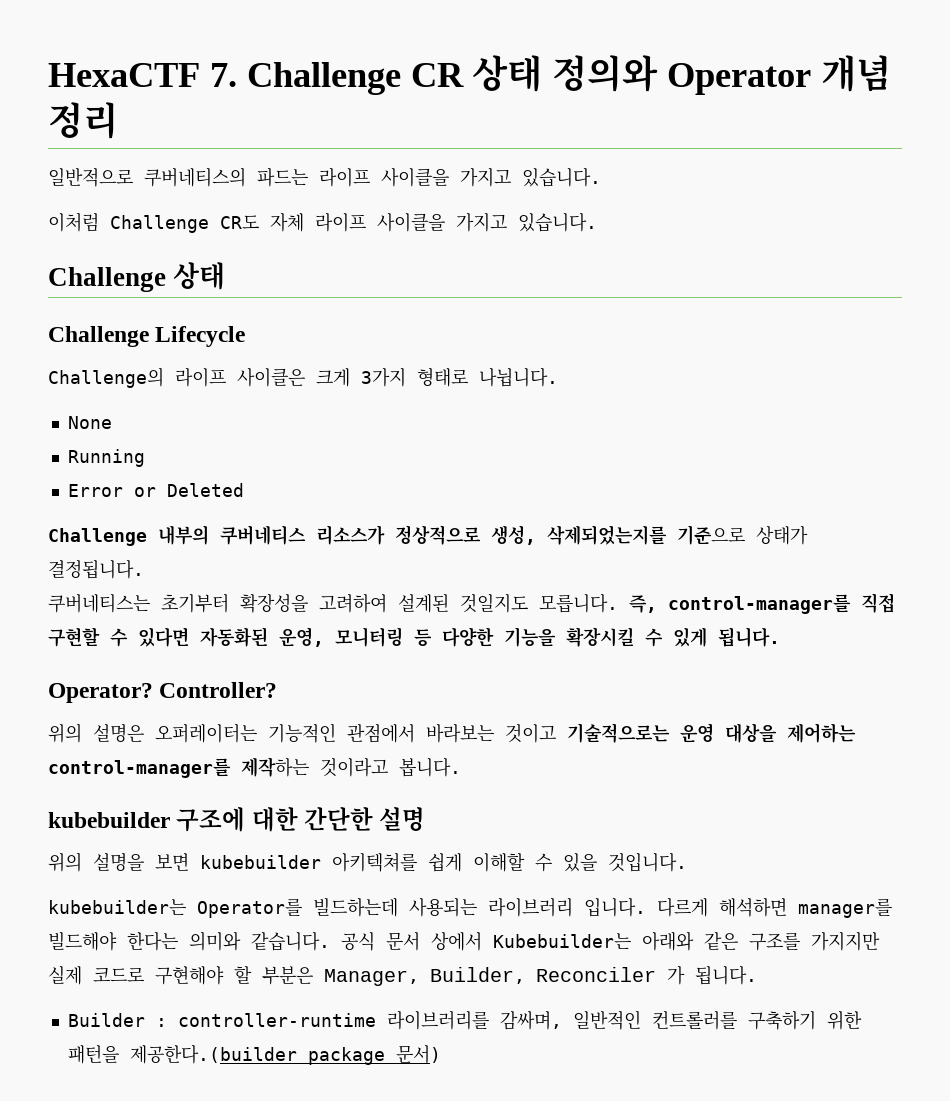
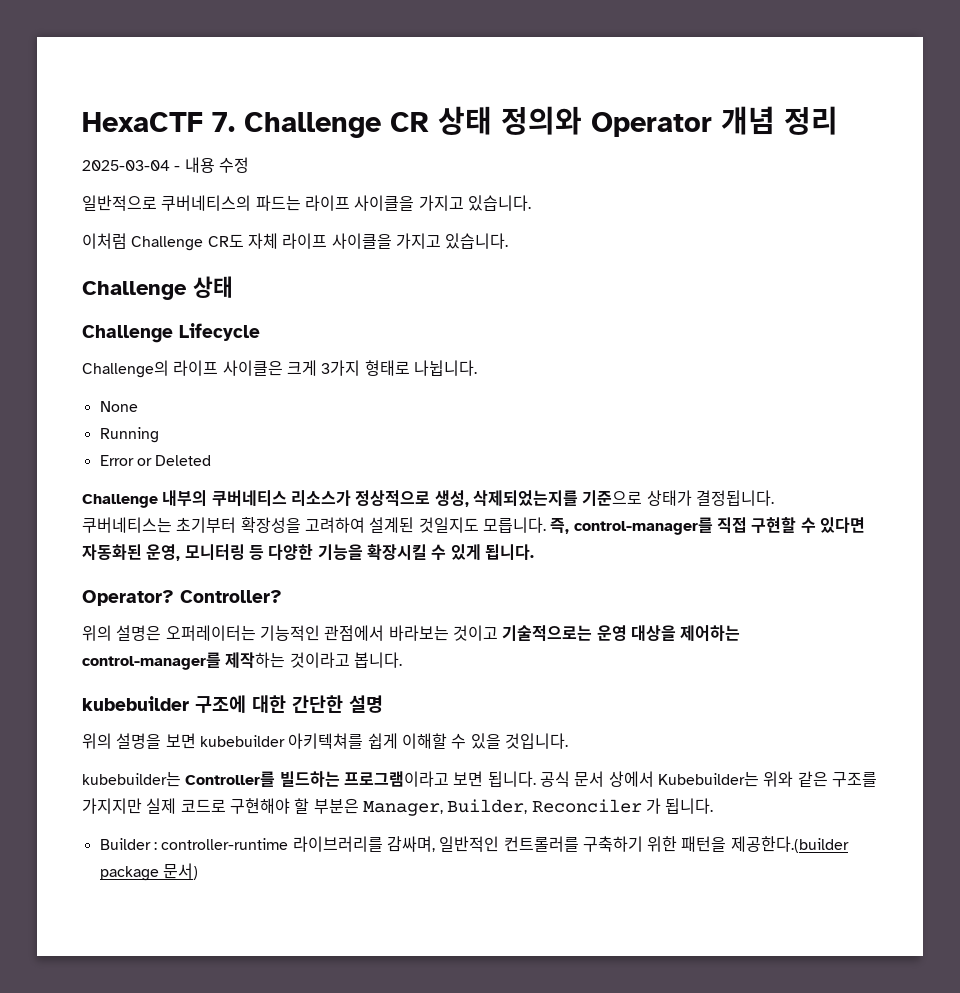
+ 2025-03-04 - 내용 수정
- kubebuilder는 Operator를 빌드하는데 사용되는 라이브러리 입니다. 다르게 해석하면 manager를 빌드해야 한다는 의미와 같습니다.
+ kubebuilder는 Controller를 빌드하는 프로그램이라고 보면 됩니다.
- 공식 문서 상에서 Kubebuilder는 아래와 같은 구조를 가지지만 실제 코드로 구현해야 할 부분은 Manager, Builder, Reconciler 가 됩니다.
+ 공식 문서 상에서 Kubebuilder는 위와 같은 구조를 가지지만 실제 코드로 구현해야 할 부분은 Manager, Builder, Reconciler 가 됩니다.

